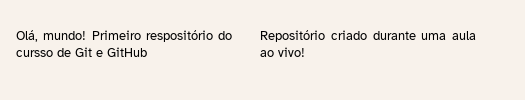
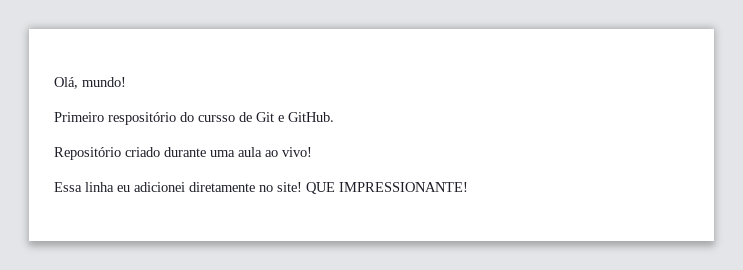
- Olá, mundo! Primeiro respositório do cursso de Git e GitHub
+ Olá, mundo!
+ Primeiro respositório do cursso de Git e GitHub.
+ Essa linha eu adicionei diretamente no site! QUE IMPRESSIONANTE!

